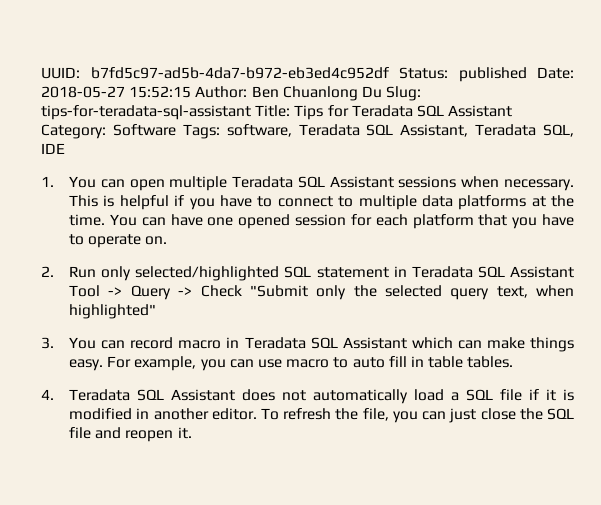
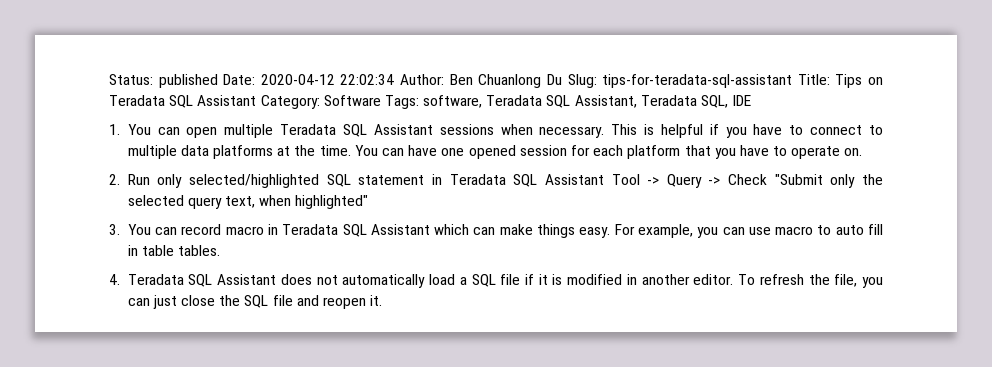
- UUID: b7fd5c97-ad5b-4da7-b972-eb3ed4c952df Status: published Date: 2018-05-27 15:52:15 Author: Ben Chuanlong Du Slug: tips-for-teradata-sql-assistant Title: Tips for Teradata SQL Assistant Category: Software Tags: software, Teradata SQL Assistant, Teradata SQL, IDE
+ Status: published Date: 2020-04-12 22:02:34 Author: Ben Chuanlong Du Slug: tips-for-teradata-sql-assistant Title: Tips on Teradata SQL Assistant Category: Software Tags: software, Teradata SQL Assistant, Teradata SQL, IDE

